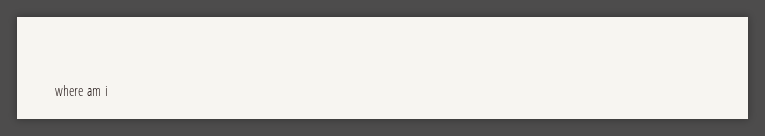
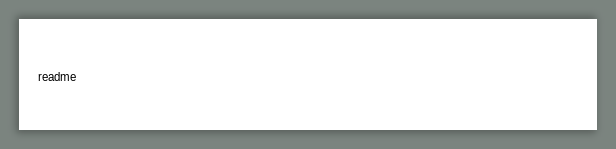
- where am i
+ readme

